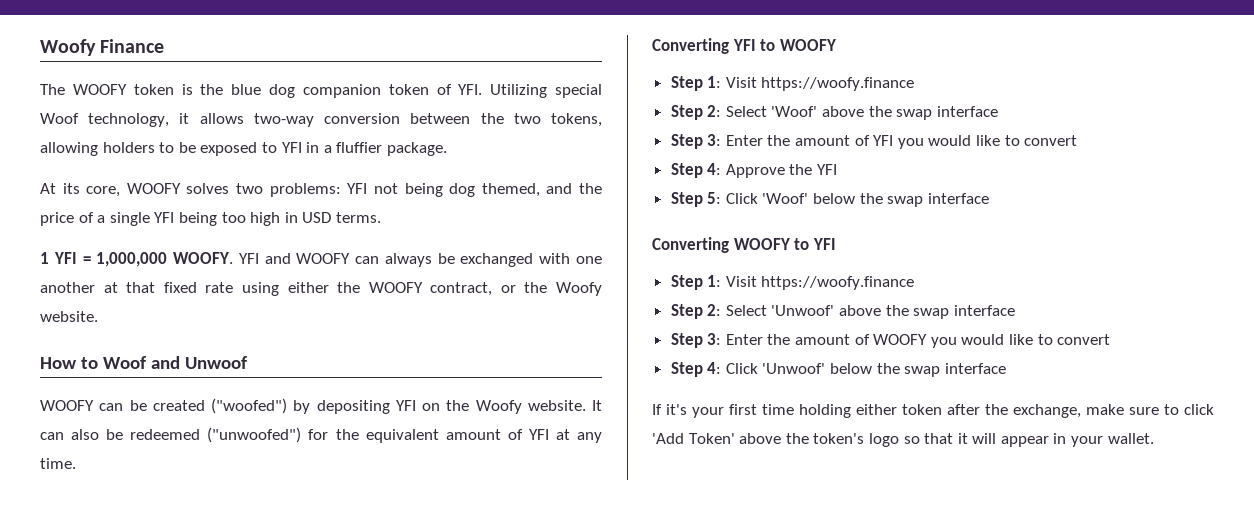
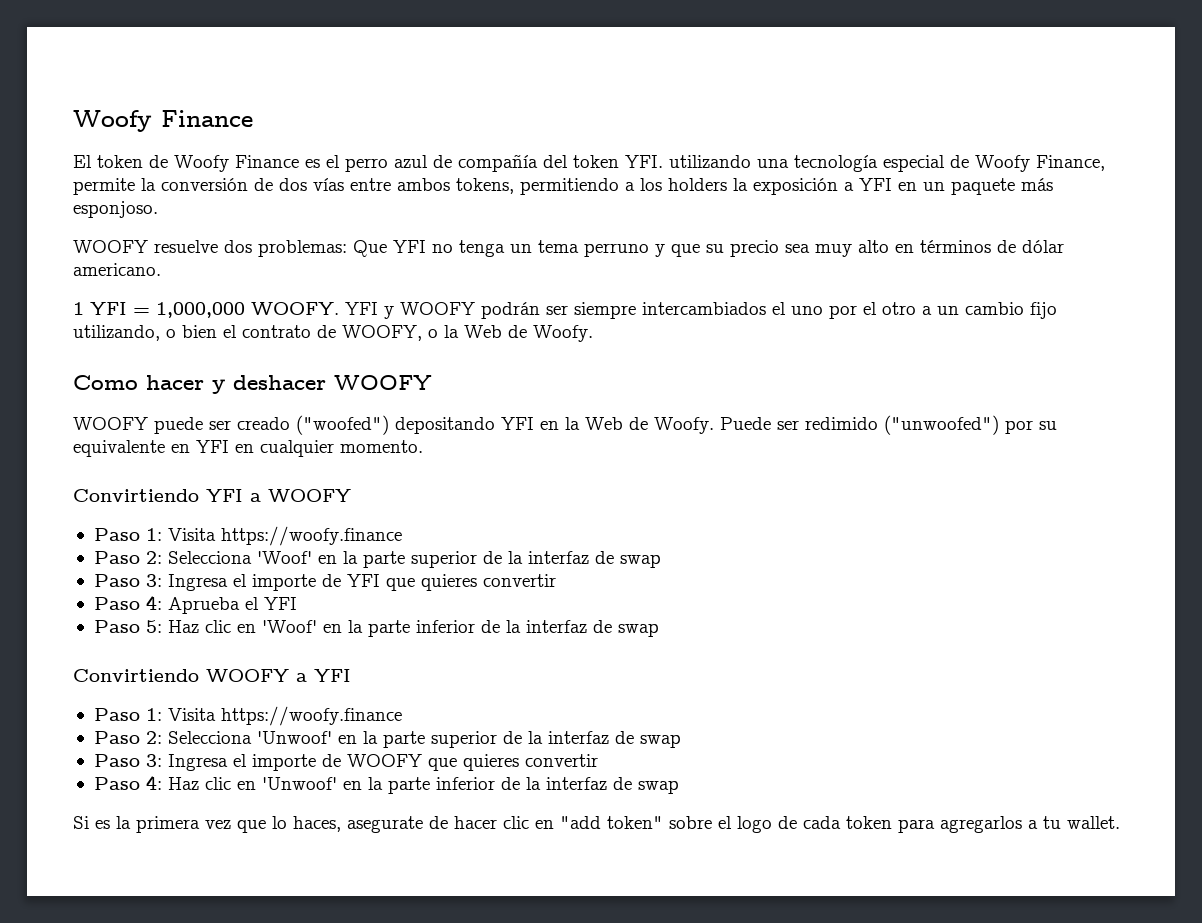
- The WOOFY token is the blue dog companion token of YFI. Utilizing special Woof technology, it allows two-way conversion between the two tokens, allowing holders to be exposed to YFI in a fluffier package.
- At its core, WOOFY solves two problems: YFI not being dog themed, and the price of a single YFI being too high in USD terms.
+ El token de Woofy Finance es el perro azul de compañía del token YFI. utilizando una tecnología especial de Woofy Finance, permite la conversión de dos vías entre ambos tokens, permitiendo a los holders la exposición a YFI en un paquete más esponjoso.
+ WOOFY resuelve dos problemas: Que YFI no tenga un tema perruno y que su precio sea muy alto en términos de dólar americano.
- YFI and WOOFY can always be exchanged with one another at that fixed rate using either the WOOFY contract, or the Woofy website.
- How to Woof and Unwoof
- WOOFY can be created ("woofed") by depositing YFI on the Woofy website. It can also be redeemed ("unwoofed") for the equivalent amount of YFI at any time.
- Converting YFI to WOOFY
- Step 1: Visit https://woofy.finance
- Step 2: Select 'Woof' above the swap interface
- Step 3: Enter the amount of YFI you would like to convert
- Step 4: Approve the YFI
- Step 5: Click 'Woof' below the swap interface
- Converting WOOFY to YFI
- Step 1: Visit https://woofy.finance
- Step 2: Select 'Unwoof' above the swap interface
- Step 3: Enter the amount of WOOFY you would like to convert
- Step 4: Click 'Unwoof' below the swap interface
- If it's your first time holding either token after the exchange, make sure to click 'Add Token' above the token's logo so that it will appear in your wallet.
+ YFI y WOOFY podrán ser siempre intercambiados el uno por el otro a un cambio fijo utilizando, o bien el contrato de WOOFY, o la Web de Woofy.
+ Como hacer y deshacer WOOFY
+ WOOFY puede ser creado ("woofed") depositando YFI en la Web de Woofy. Puede ser redimido ("unwoofed") por su equivalente en YFI en cualquier momento.
+ Convirtiendo YFI a WOOFY
+ Paso 1: Visita https://woofy.finance
+ Paso 2: Selecciona 'Woof' en la parte superior de la interfaz de swap
+ Paso 3: Ingresa el importe de YFI que quieres convertir
+ Paso 4: Aprueba el YFI
+ Paso 5: Haz clic en 'Woof' en la parte inferior de la interfaz de swap
+ Convirtiendo WOOFY a YFI
+ Paso 1: Visita https://woofy.finance
+ Paso 2: Selecciona 'Unwoof' en la parte superior de la interfaz de swap
+ Paso 3: Ingresa el importe de WOOFY que quieres convertir
+ Paso 4: Haz clic en 'Unwoof' en la parte inferior de la interfaz de swap
+ Si es la primera vez que lo haces, asegurate de hacer clic en "add token" sobre el logo de cada token para agregarlos a tu wallet.

